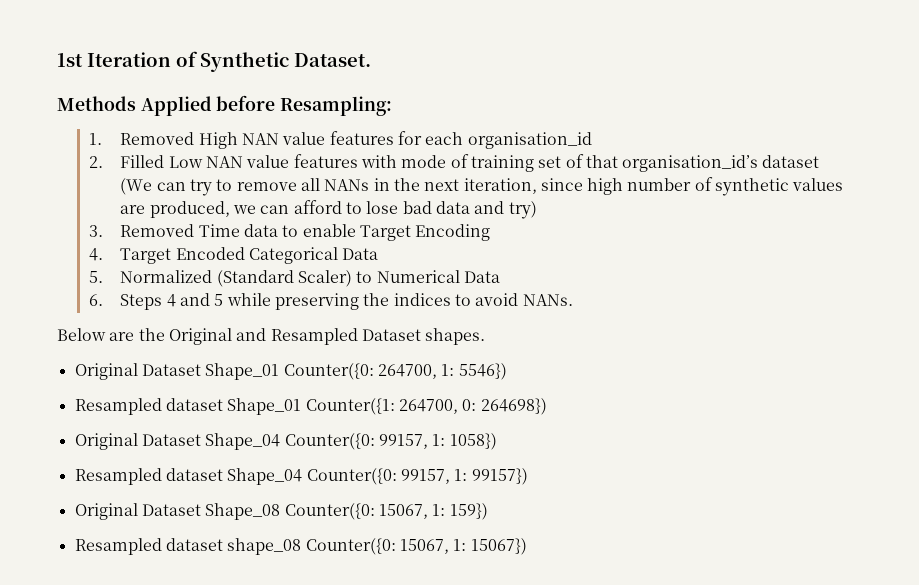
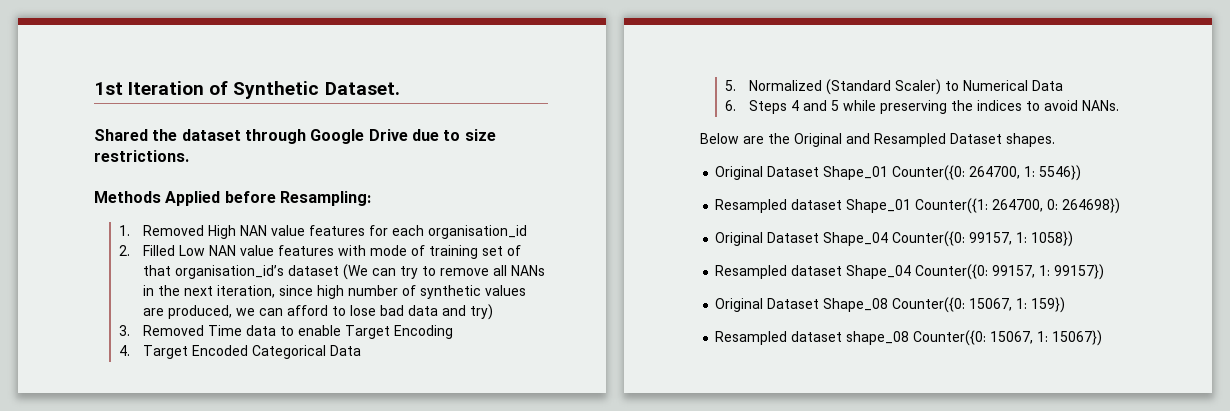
+ Shared the dataset through Google Drive due to size restrictions.

